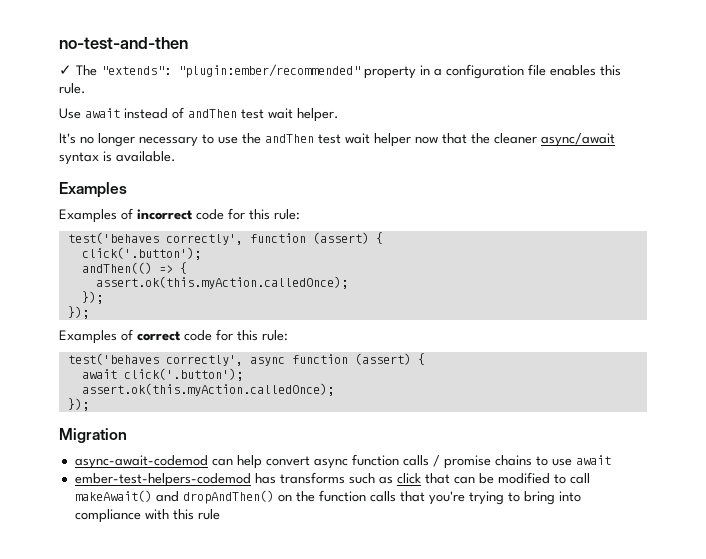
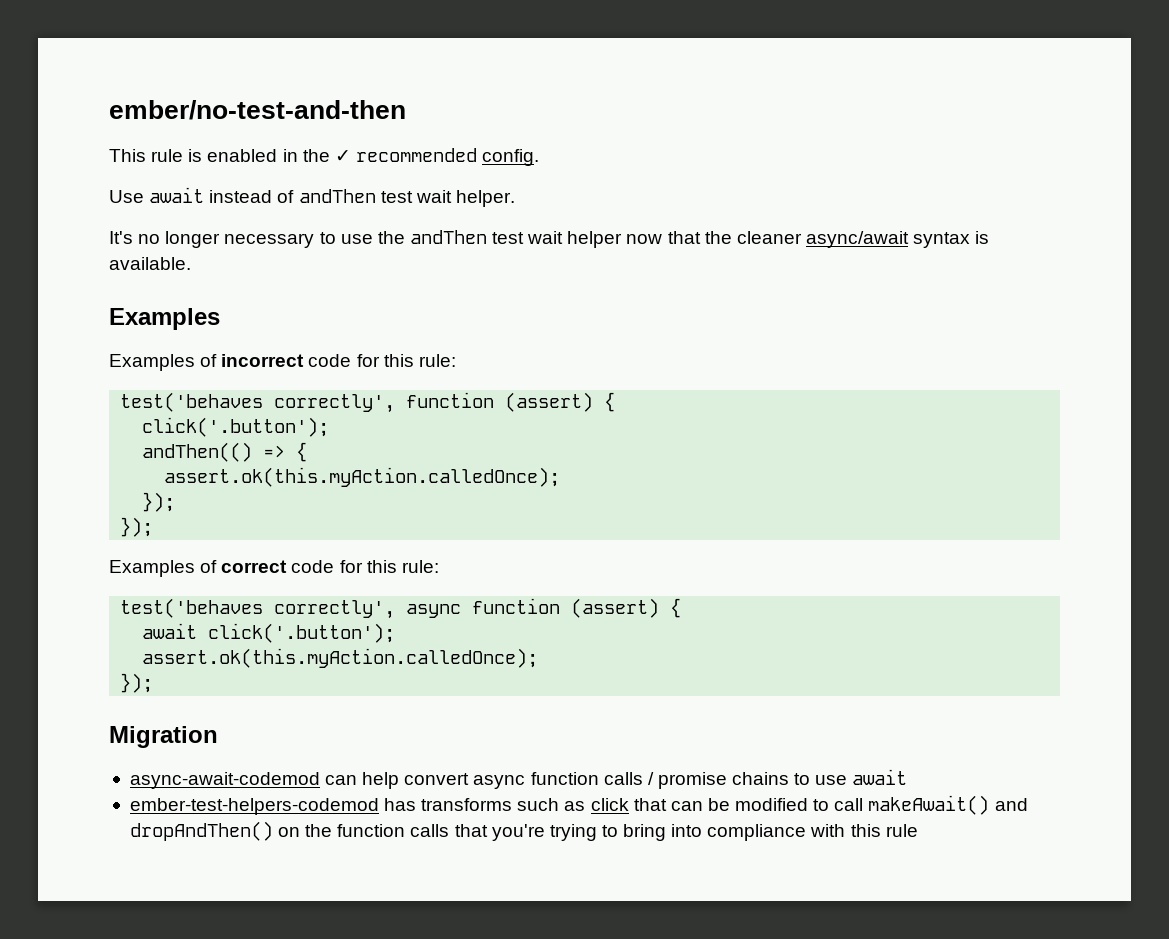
- no-test-and-then
- ✓ The "extends": "plugin:ember/recommended" property in a configuration file enables this rule.
+ ember/no-test-and-then
+ This rule is enabled in the ✓ recommended config.

